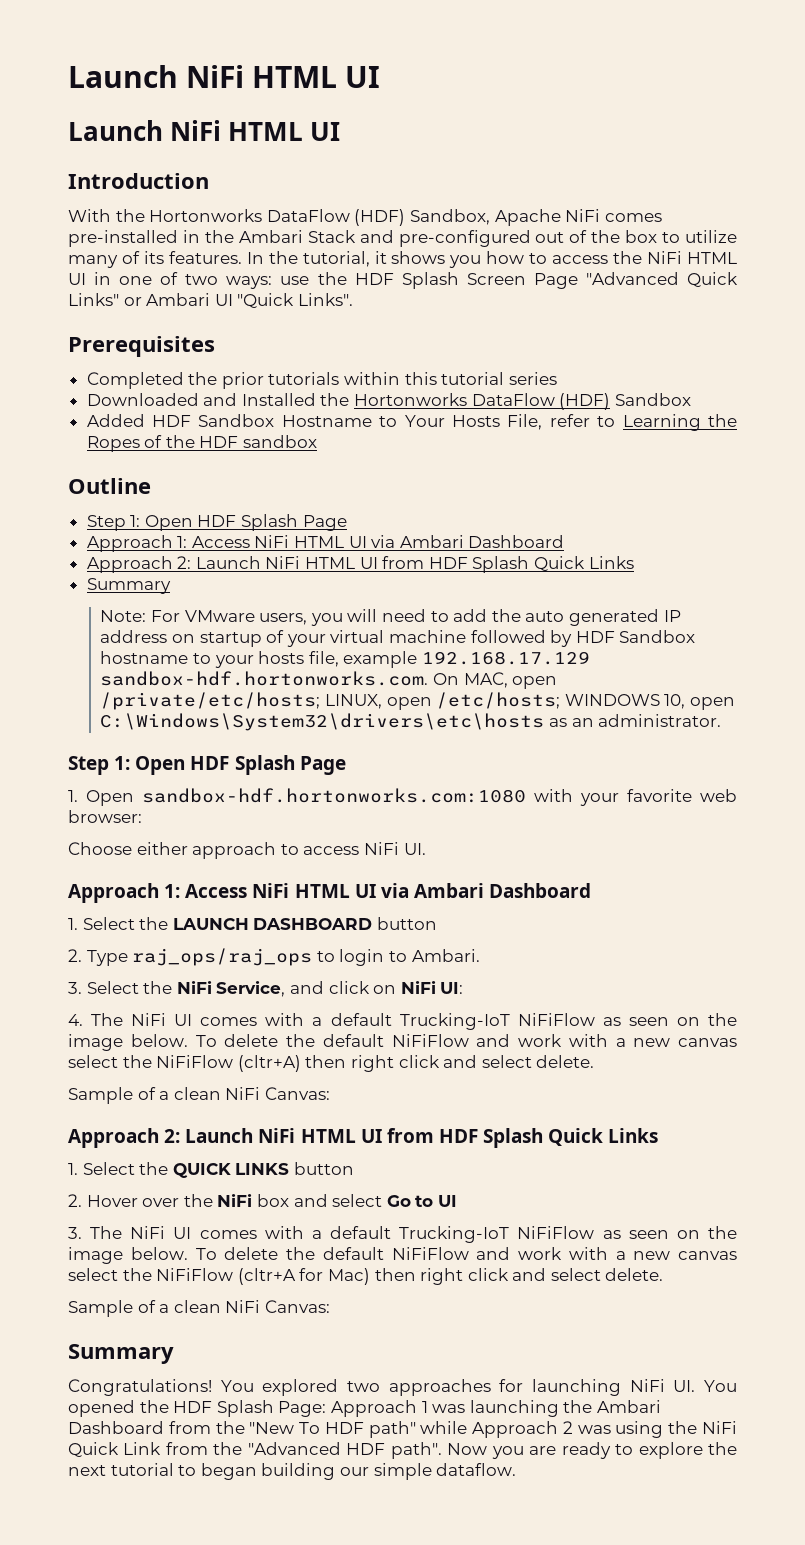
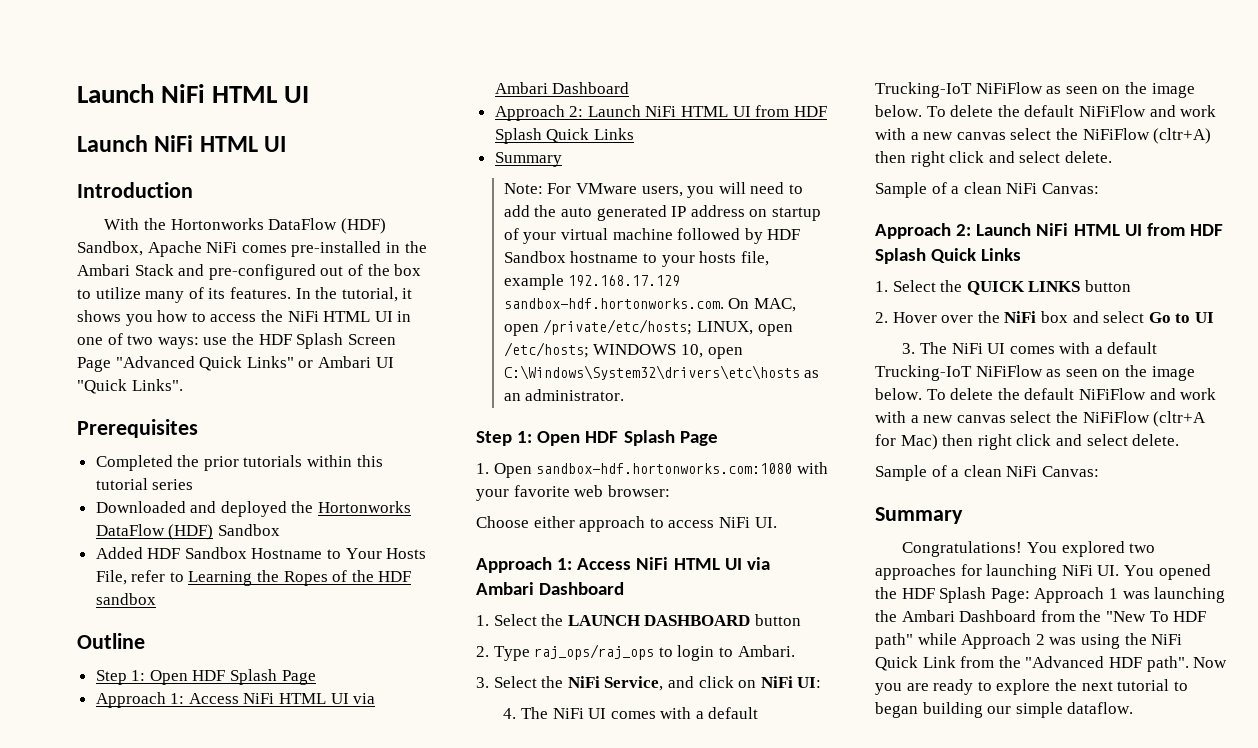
- Downloaded and Installed the Hortonworks DataFlow (HDF) Sandbox
+ Downloaded and deployed the Hortonworks DataFlow (HDF) Sandbox

